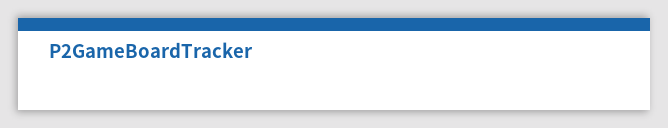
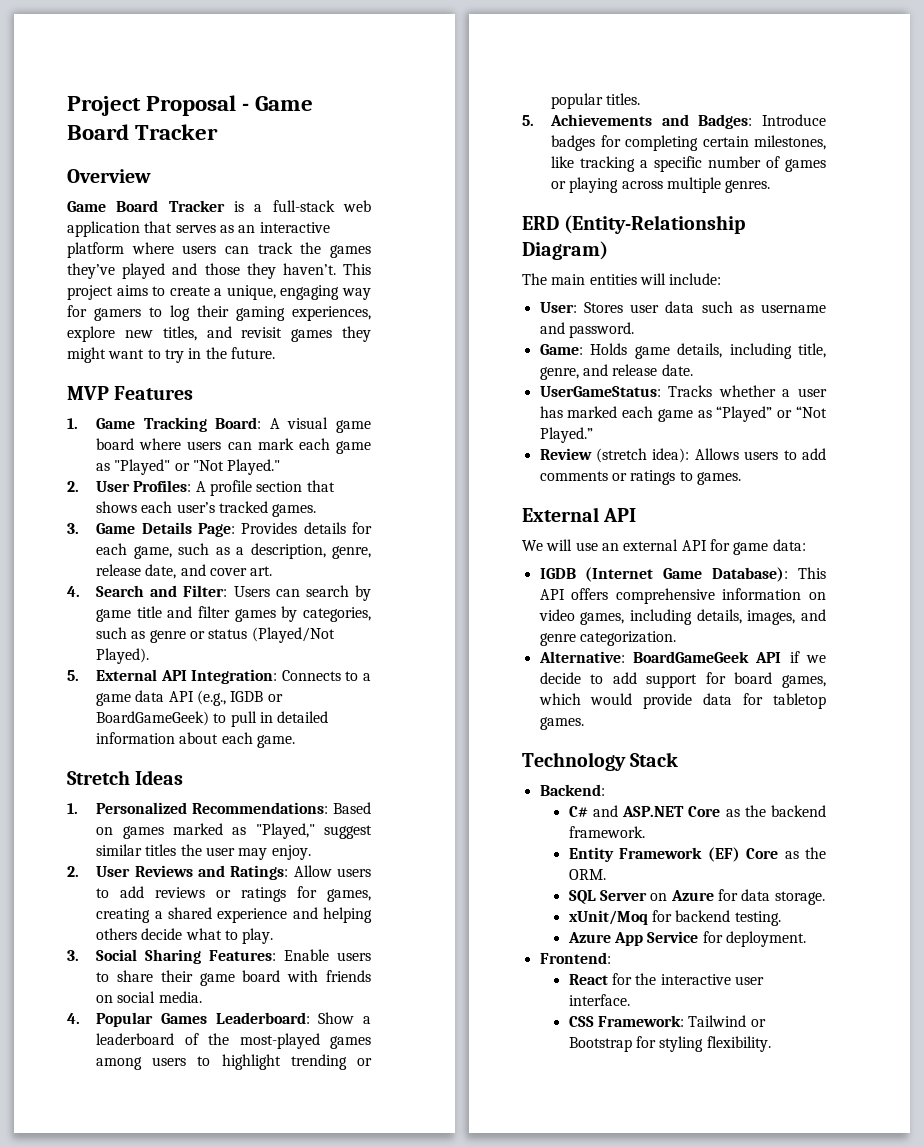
- P2GameBoardTracker
+ Project Proposal - Game Board Tracker
+ Overview
+ Game Board Tracker is a full-stack web application that serves as an interactive platform where users can track the games they’ve played and those they haven’t. This project aims to create a unique, engaging way for gamers to log their gaming experiences, explore new titles, and revisit games they might want to try in the future.
+ MVP Features
+ 1. Game Tracking Board: A visual game board where users can mark each game as "Played" or "Not Played."
+ 2. User Profiles: A profile section that shows each user’s tracked games.
+ 3. Game Details Page: Provides details for each game, such as a description, genre, release date, and cover art.
+ 4. Search and Filter: Users can search by game title and filter games by categories, such as genre or status (Played/Not Played).
+ 5. External API Integration: Connects to a game data API (e.g., IGDB or BoardGameGeek) to pull in detailed information about each game.
+ Stretch Ideas
+ 1. Personalized Recommendations: Based on games marked as "Played," suggest similar titles the user may enjoy.
+ 2. User Reviews and Ratings: Allow users to add reviews or ratings for games, creating a shared experience and helping others decide what to play.
+ 3. Social Sharing Features: Enable users to share their game board with friends on social media.
+ 4. Popular Games Leaderboard: Show a leaderboard of the most-played games among users to highlight trending or popular titles.
+ 5. Achievements and Badges: Introduce badges for completing certain milestones, like tracking a specific number of games or playing across multiple genres.
+ ERD (Entity-Relationship Diagram)
+ The main entities will include:
+ User: Stores user data such as username and password.
+ Game: Holds game details, including title, genre, and release date.
+ UserGameStatus: Tracks whether a user has marked each game as “Played” or “Not Played.”
+ Review (stretch idea): Allows users to add comments or ratings to games.
+ External API
+ We will use an external API for game data:
+ IGDB (Internet Game Database): This API offers comprehensive information on video games, including details, images, and genre categorization.
+ Alternative: BoardGameGeek API if we decide to add support for board games, which would provide data for tabletop games.
+ Technology Stack
+ Backend:
+ C# and ASP.NET Core as the backend framework.
+ Entity Framework (EF) Core as the ORM.
+ SQL Server on Azure for data storage.
+ xUnit/Moq for backend testing.
+ Azure App Service for deployment.
+ Frontend:
+ React for the interactive user interface.
+ CSS Framework: Tailwind or Bootstrap for styling flexibility.

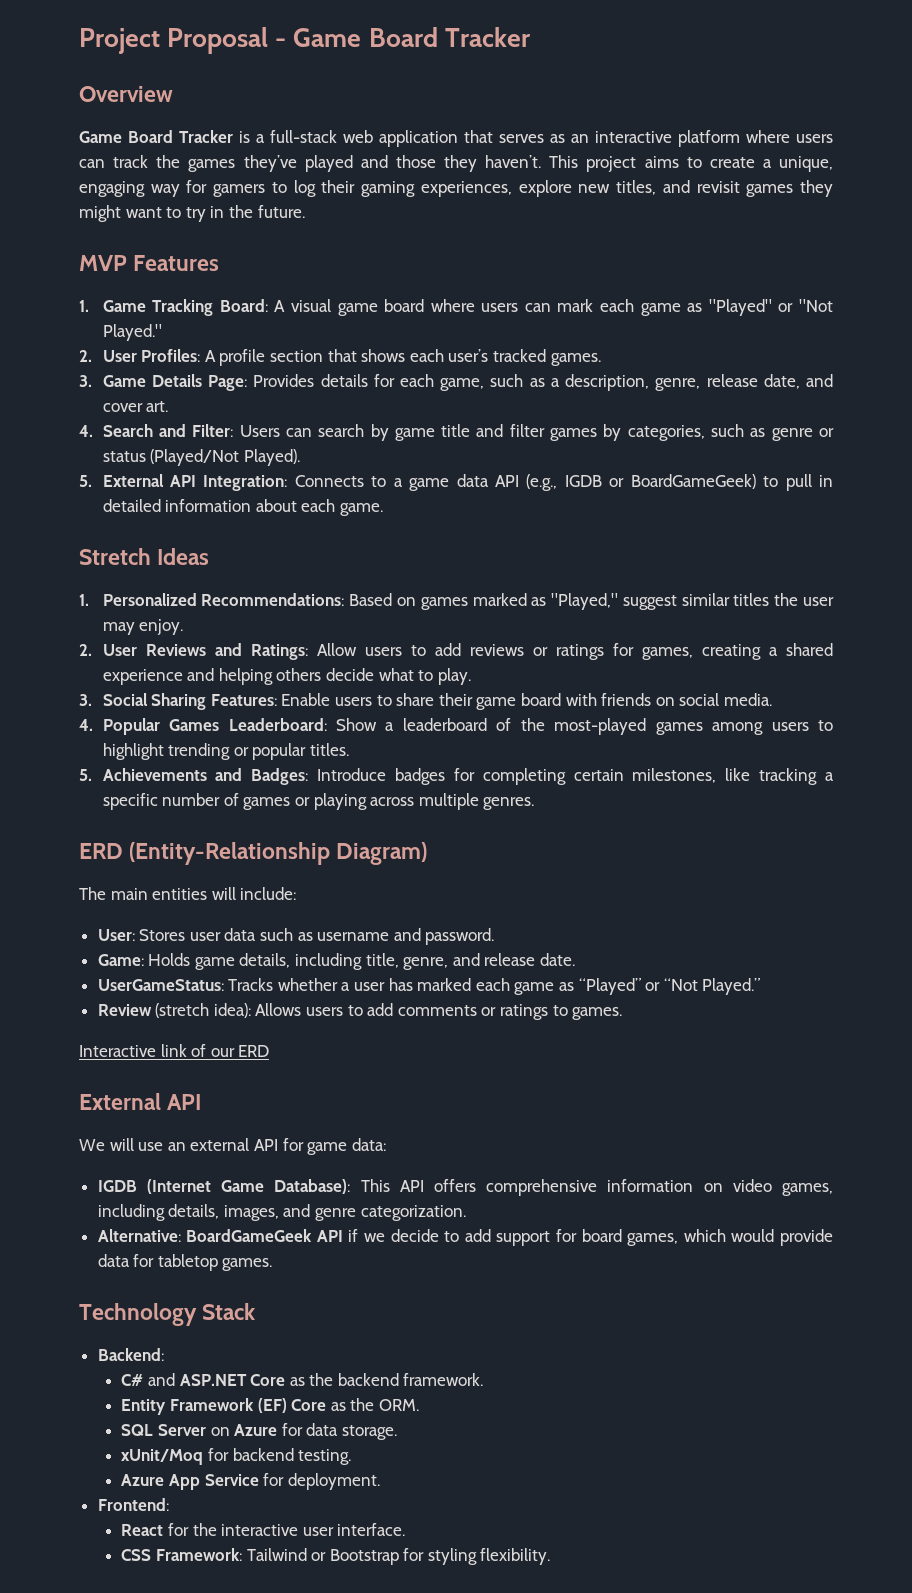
+ Interactive link of our ERD

